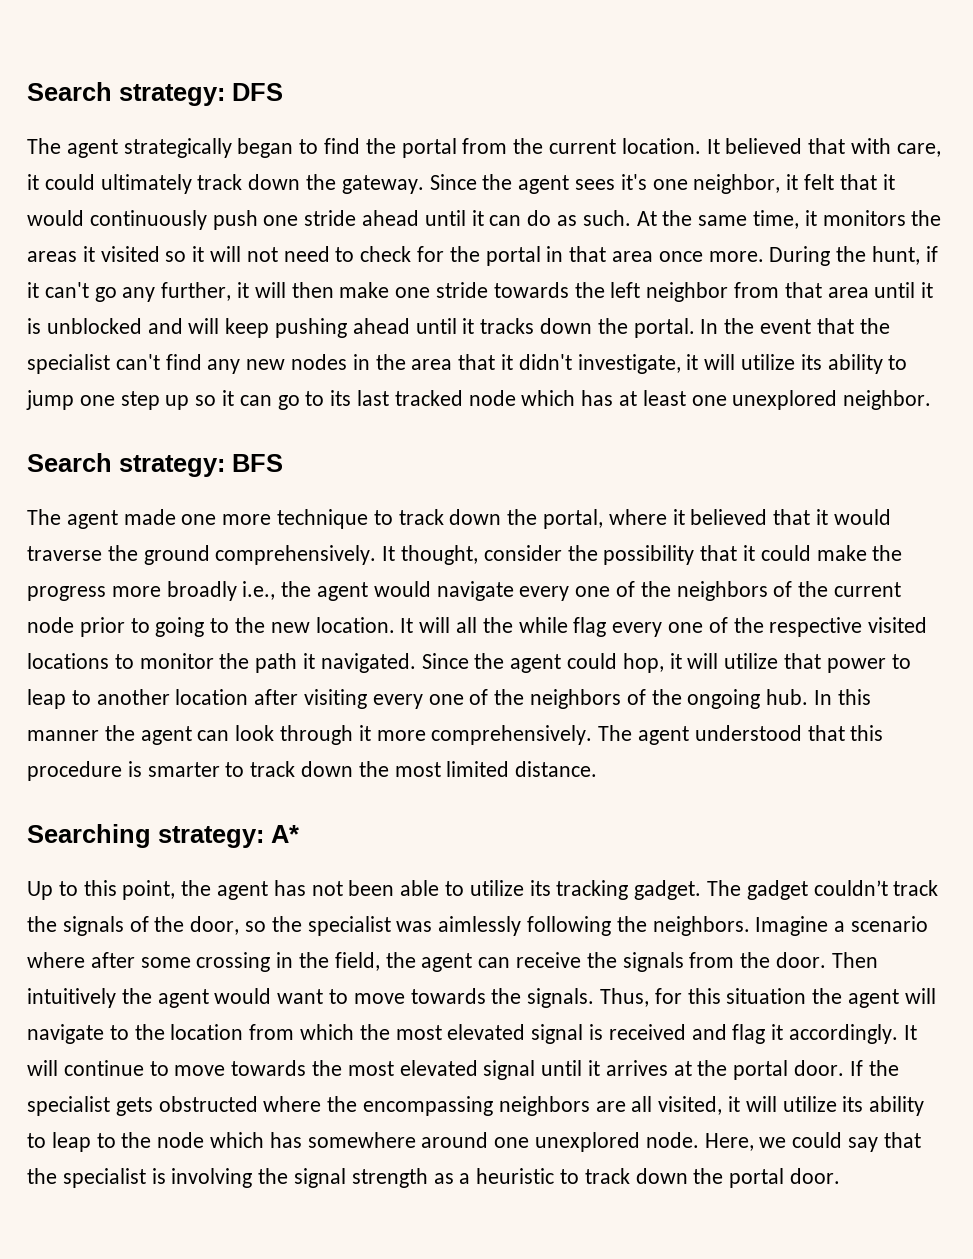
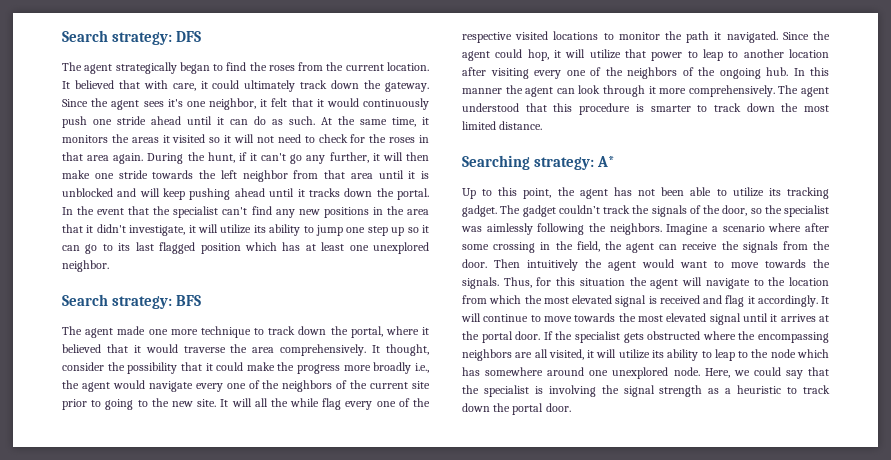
- The agent strategically began to find the portal from the current location.
+ The agent strategically began to find the roses from the current location.
- At the same time, it monitors the areas it visited so it will not need to check for the portal in that area once more.
+ At the same time, it monitors the areas it visited so it will not need to check for the roses in that area again.
- In the event that the specialist can't find any new nodes in the area that it didn't investigate, it will utilize its ability to jump one step up so it can go to its last tracked node which has at least one unexplored neighbor.
+ In the event that the specialist can't find any new positions in the area that it didn't investigate, it will utilize its ability to jump one step up so it can go to its last flagged position which has at least one unexplored neighbor.
- The agent made one more technique to track down the portal, where it believed that it would traverse the ground comprehensively.
+ The agent made one more technique to track down the portal, where it believed that it would traverse the area comprehensively.
- It thought, consider the possibility that it could make the progress more broadly i.e., the agent would navigate every one of the neighbors of the current node prior to going to the new location.
+ It thought, consider the possibility that it could make the progress more broadly i.e., the agent would navigate every one of the neighbors of the current site prior to going to the new site.

